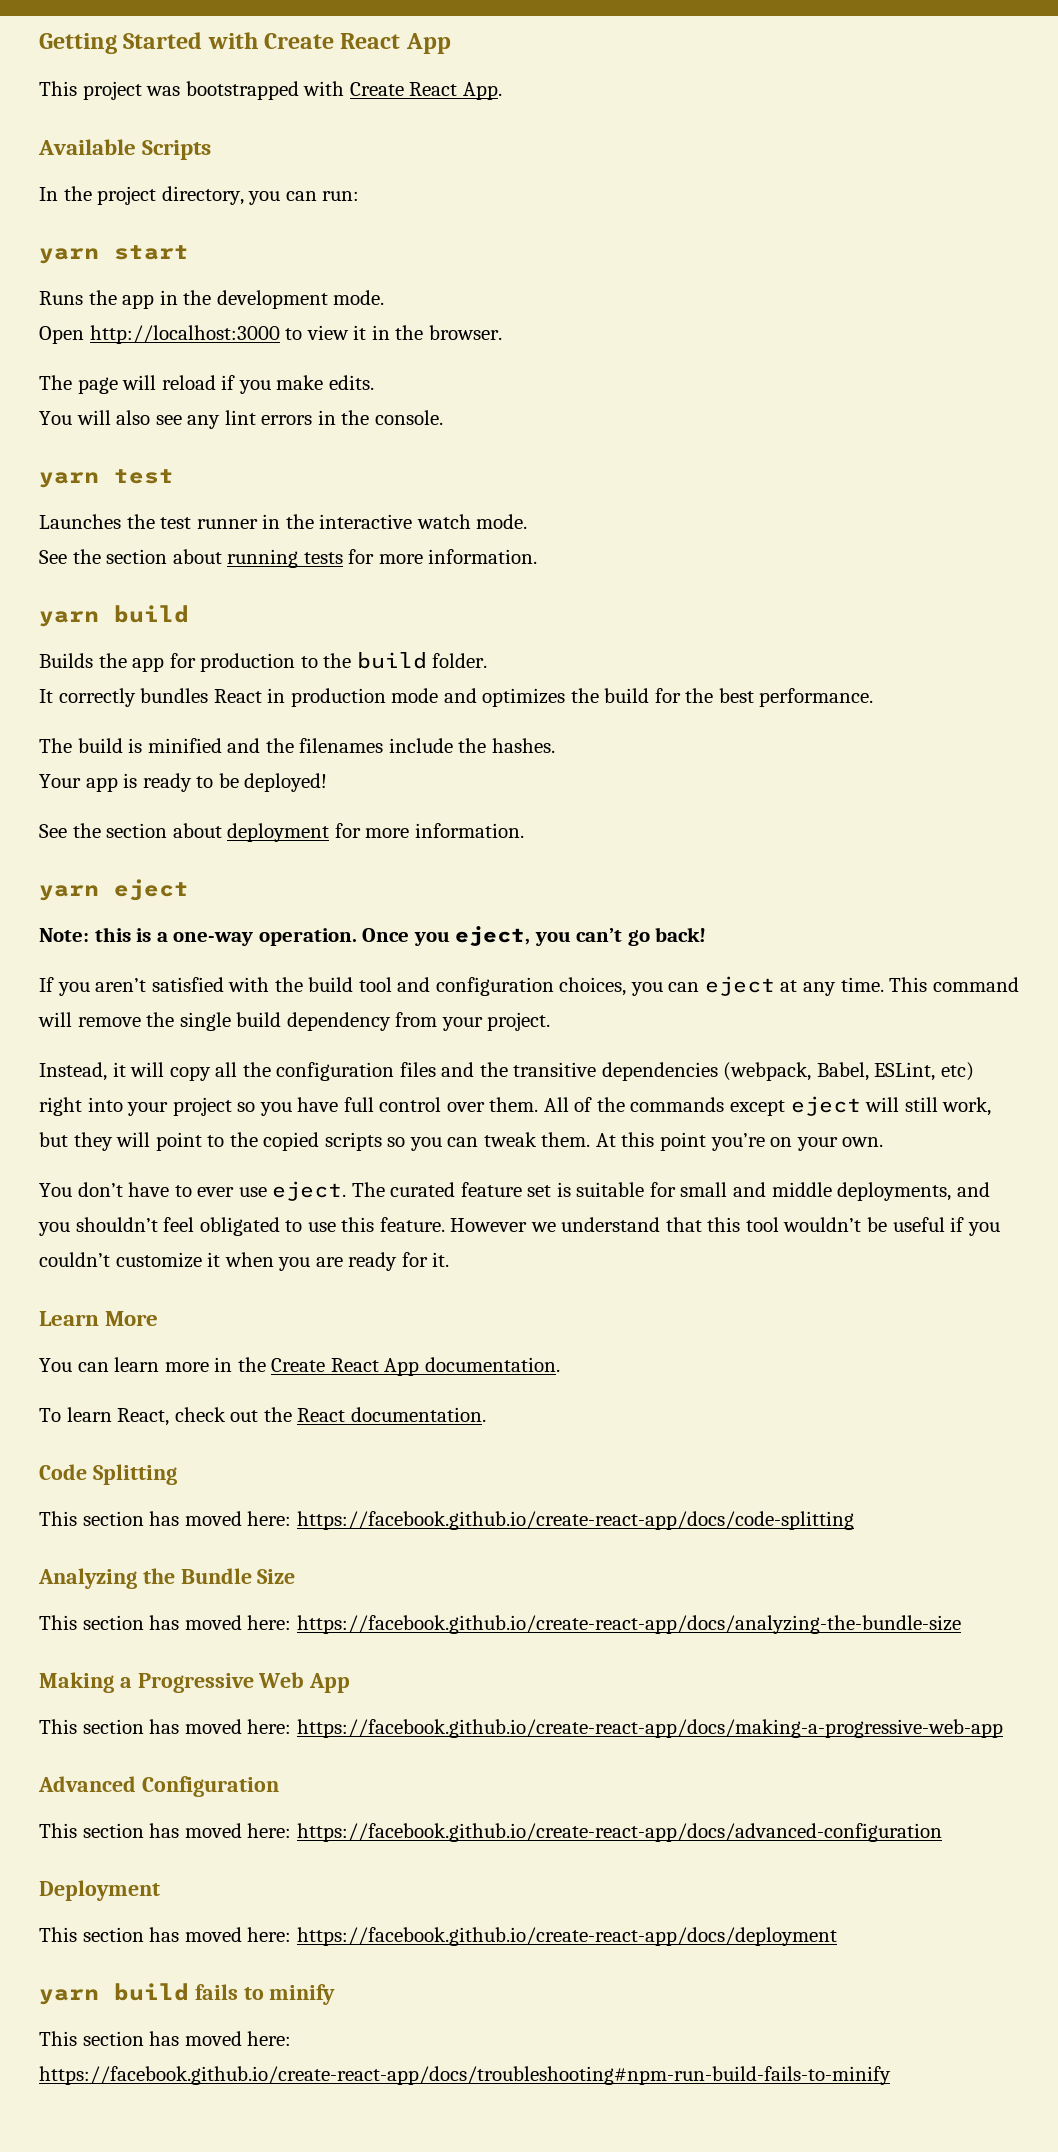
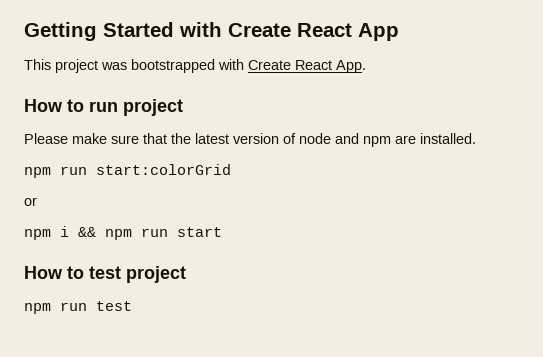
- Available Scripts
- In the project directory, you can run:
- yarn start
- Runs the app in the development mode.
- Open http://localhost:3000 to view it in the browser.
- The page will reload if you make edits.
- You will also see any lint errors in the console.
- yarn test
- Launches the test runner in the interactive watch mode.
- See the section about running tests for more information.
- yarn build
- Builds the app for production to the build folder.
- It correctly bundles React in production mode and optimizes the build for the best performance.
- The build is minified and the filenames include the hashes.
- Your app is ready to be deployed!
- See the section about deployment for more information.
- yarn eject
- Note: this is a one-way operation. Once you eject, you can’t go back!
- If you aren’t satisfied with the build tool and configuration choices, you can eject at any time. This command will remove the single build dependency from your project.
- Instead, it will copy all the configuration files and the transitive dependencies (webpack, Babel, ESLint, etc) right into your project so you have full control over them. All of the commands except eject will still work, but they will point to the copied scripts so you can tweak them. At this point you’re on your own.
- You don’t have to ever use eject. The curated feature set is suitable for small and middle deployments, and you shouldn’t feel obligated to use this feature. However we understand that this tool wouldn’t be useful if you couldn’t customize it when you are ready for it.
- Learn More
- You can learn more in the Create React App documentation.
- To learn React, check out the React documentation.
- Code Splitting
- This section has moved here: https://facebook.github.io/create-react-app/docs/code-splitting
- Analyzing the Bundle Size
- This section has moved here: https://facebook.github.io/create-react-app/docs/analyzing-the-bundle-size
- Making a Progressive Web App
- This section has moved here: https://facebook.github.io/create-react-app/docs/making-a-progressive-web-app
- Advanced Configuration
- This section has moved here: https://facebook.github.io/create-react-app/docs/advanced-configuration
- Deployment
- This section has moved here: https://facebook.github.io/create-react-app/docs/deployment
- yarn build fails to minify
- This section has moved here: https://facebook.github.io/create-react-app/docs/troubleshooting#npm-run-build-fails-to-minify
+ How to run project
+ Please make sure that the latest version of node and npm are installed.
+ npm run start:colorGrid
+ or
+ npm i && npm run start
+ How to test project
+ npm run test

